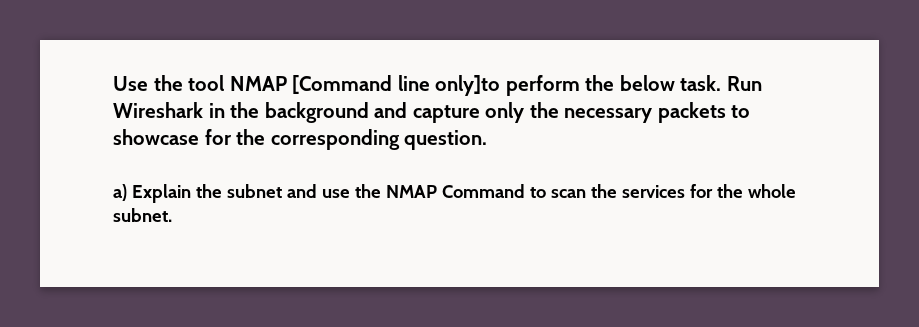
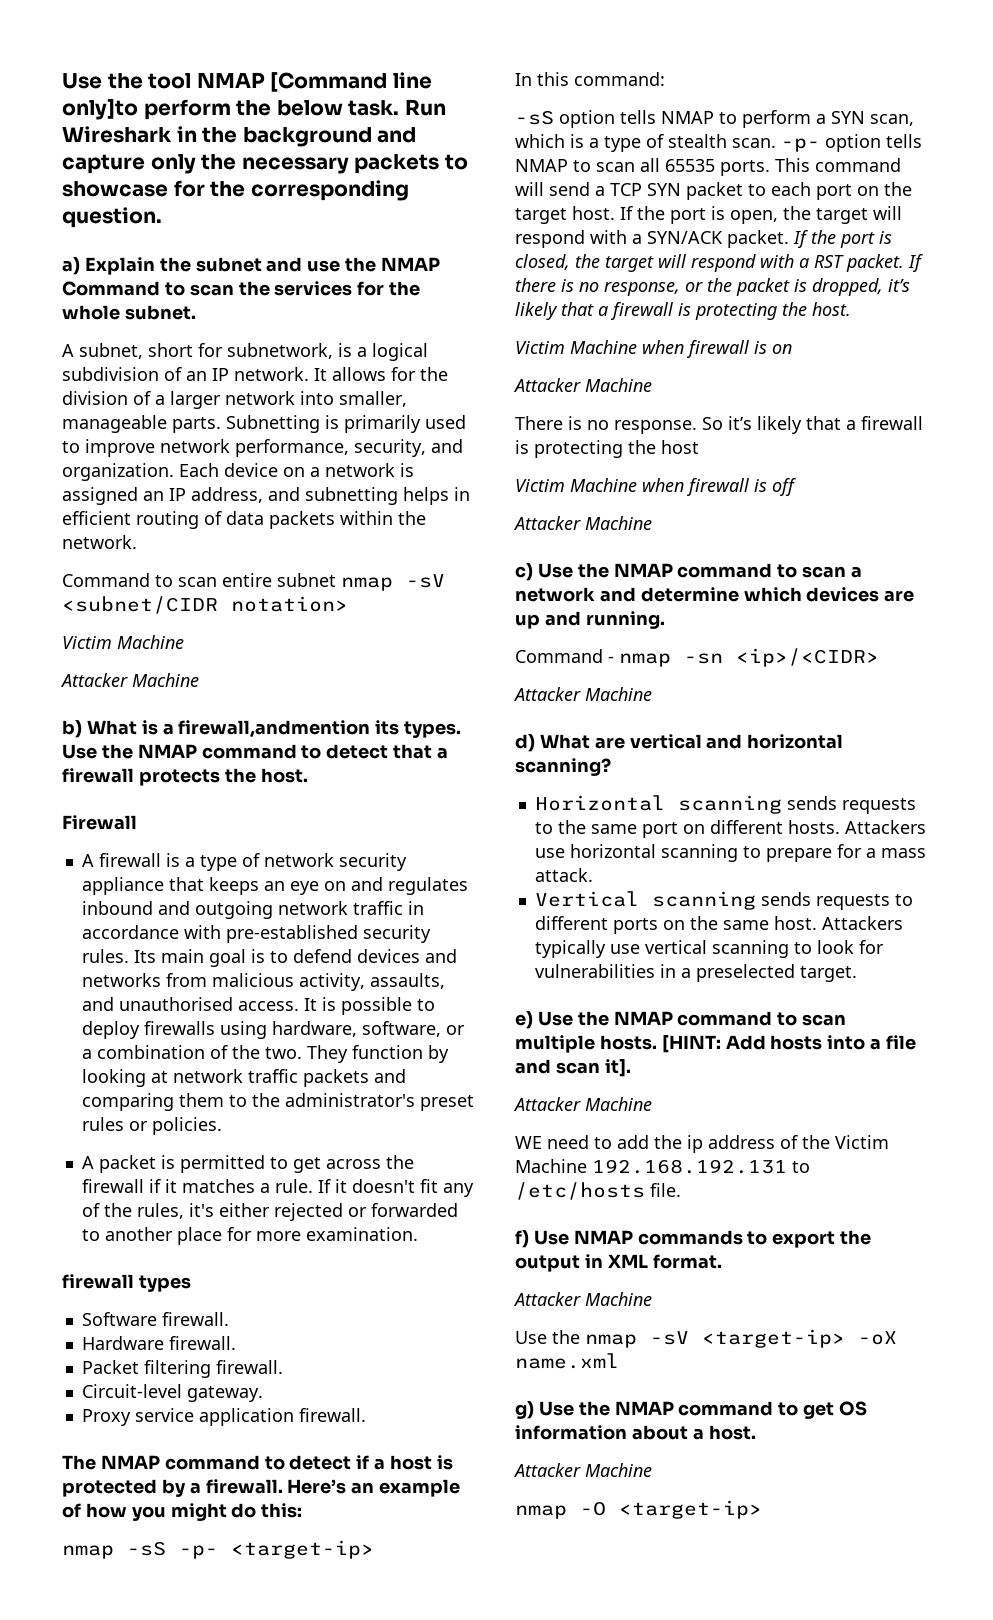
+ A subnet, short for subnetwork, is a logical subdivision of an IP network. It allows for the division of a larger network into smaller, manageable parts. Subnetting is primarily used to improve network performance, security, and organization. Each device on a network is assigned an IP address, and subnetting helps in efficient routing of data packets within the network.
+ Command to scan entire subnet nmap -sV <subnet/CIDR notation>
+ Victim Machine
+ Attacker Machine
+ b) What is a firewall,andmention its types. Use the NMAP command to detect that a firewall protects the host.
+ Firewall
+ A firewall is a type of network security appliance that keeps an eye on and regulates inbound and outgoing network traffic in accordance with pre-established security rules. Its main goal is to defend devices and networks from malicious activity, assaults, and unauthorised access. It is possible to deploy firewalls using hardware, software, or a combination of the two. They function by looking at network traffic packets and comparing them to the administrator's preset rules or policies.
+ A packet is permitted to get across the firewall if it matches a rule. If it doesn't fit any of the rules, it's either rejected or forwarded to another place for more examination.
+ firewall types
+ Software firewall.
+ Hardware firewall.
+ Packet filtering firewall.
+ Circuit-level gateway.
+ Proxy service application firewall.
+ The NMAP command to detect if a host is protected by a firewall. Here’s an example of how you might do this:
+ nmap -sS -p- <target-ip>
+ In this command:
+ -sS option tells NMAP to perform a SYN scan, which is a type of stealth scan. -p- option tells NMAP to scan all 65535 ports. This command will send a TCP SYN packet to each port on the target host. If the port is open, the target will respond with a SYN/ACK packet. If the port is closed, the target will respond with a RST packet. If there is no response, or the packet is dropped, it’s likely that a firewall is protecting the host.
+ Victim Machine when firewall is on
+ Attacker Machine
+ There is no response. So it’s likely that a firewall is protecting the host
+ Victim Machine when firewall is off
+ Attacker Machine
+ c) Use the NMAP command to scan a network and determine which devices are up and running.
+ Command - nmap -sn <ip>/<CIDR>
+ Attacker Machine
+ d) What are vertical and horizontal scanning?
+ Horizontal scanning sends requests to the same port on different hosts. Attackers use horizontal scanning to prepare for a mass attack.
+ Vertical scanning sends requests to different ports on the same host. Attackers typically use vertical scanning to look for vulnerabilities in a preselected target.
+ e) Use the NMAP command to scan multiple hosts. [HINT: Add hosts into a file and scan it].
+ Attacker Machine
+ WE need to add the ip address of the Victim Machine 192.168.192.131 to /etc/hosts file.
+ f) Use NMAP commands to export the output in XML format.
+ Attacker Machine
+ Use the nmap -sV <target-ip> -oX name.xml
+ g) Use the NMAP command to get OS information about a host.
+ Attacker Machine
+ nmap -O <target-ip>

